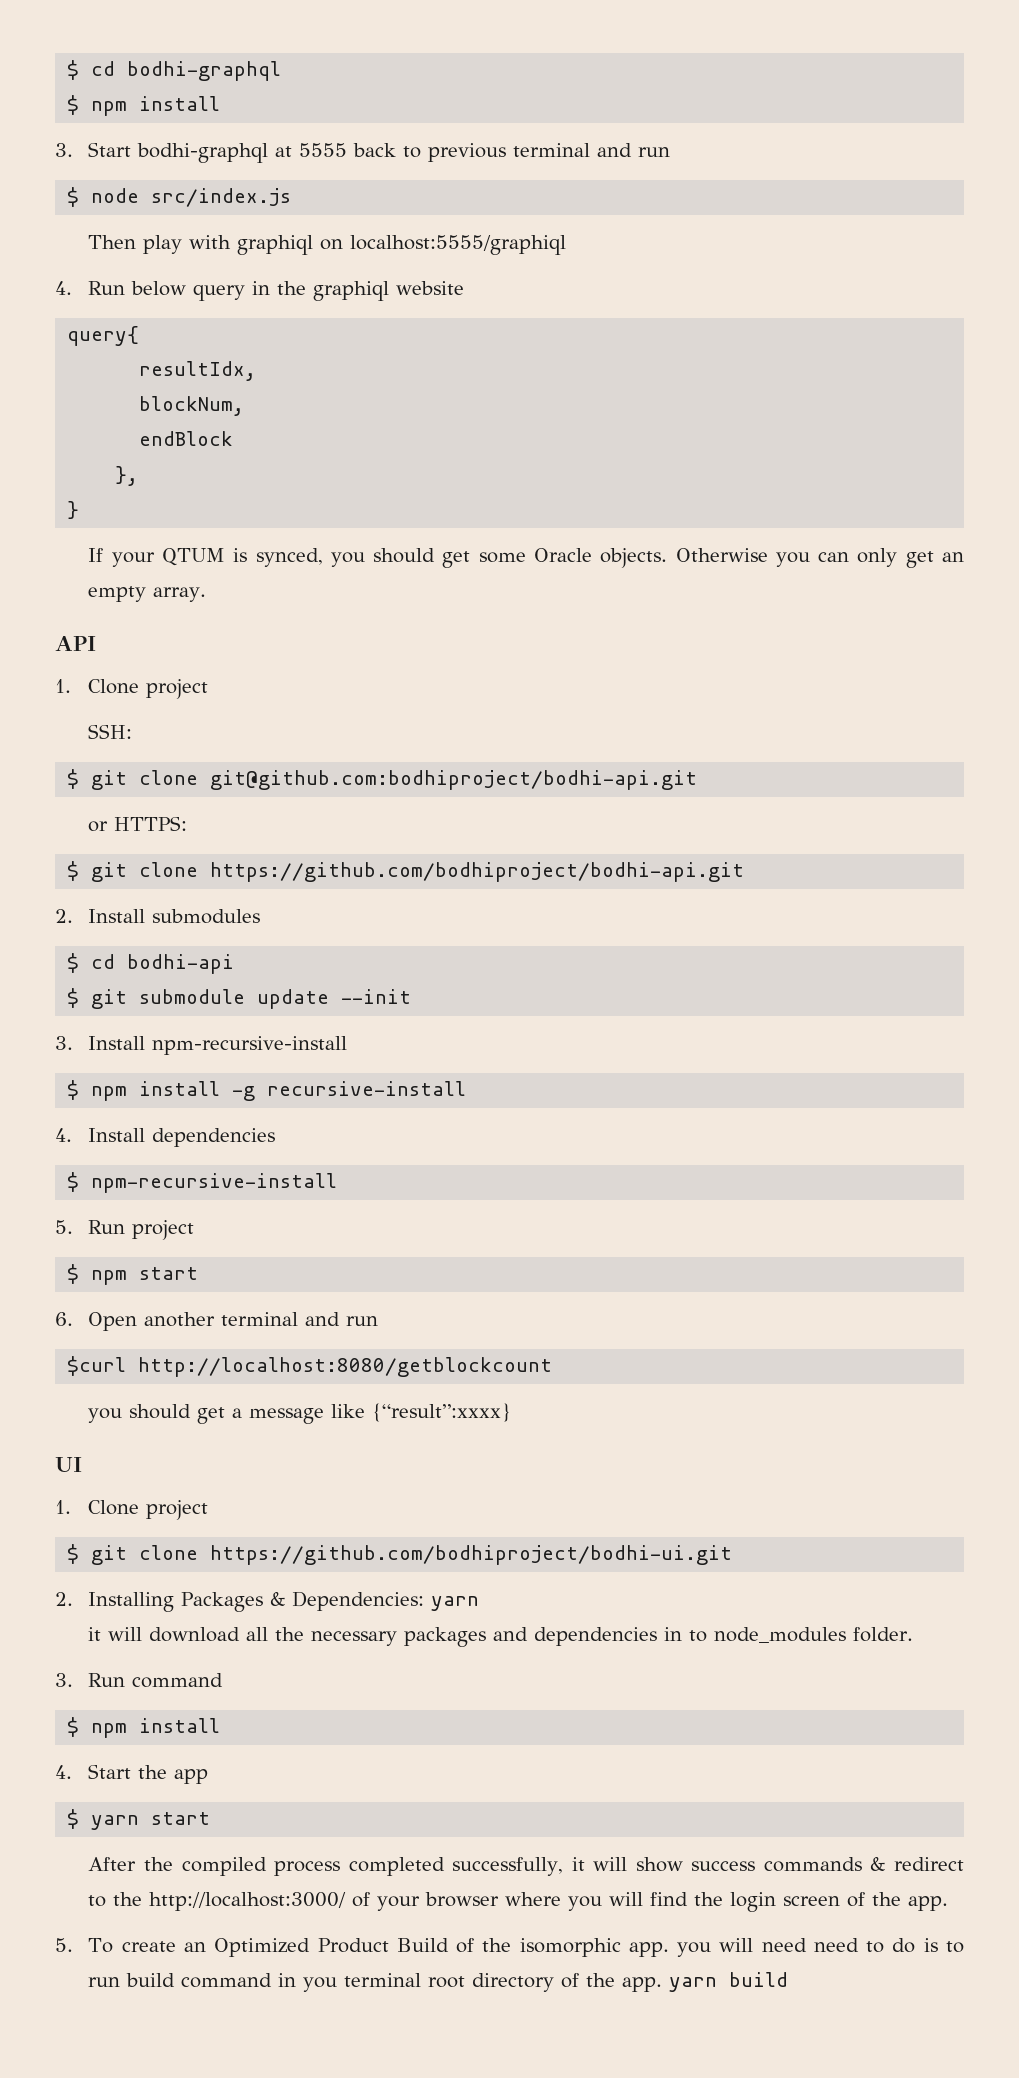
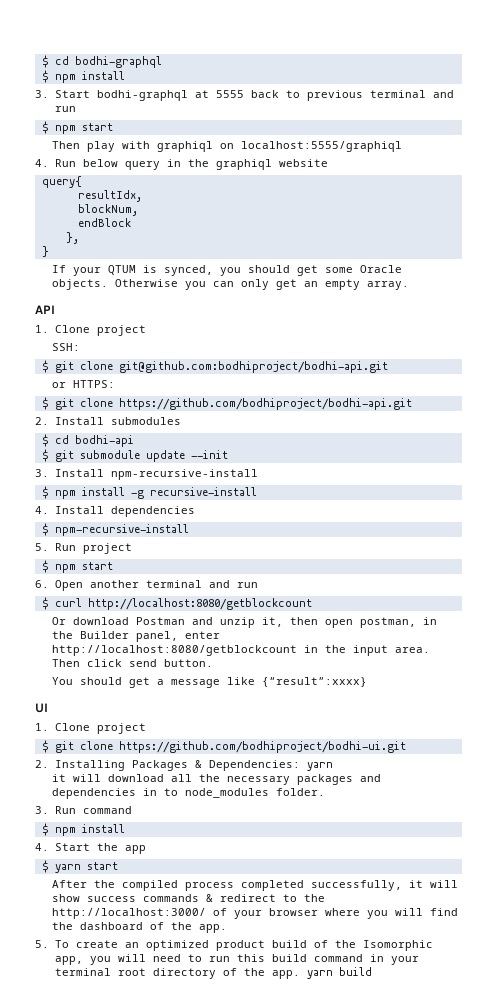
  3. Start bodhi-graphql at 5555 back to previous terminal and run
- $ node src/index.js
+ $ npm start
- $curl http://localhost:8080/getblockcount
+ $ curl http://localhost:8080/getblockcount
- you should get a message like {“result”:xxxx}
+ Or download Postman and unzip it, then open postman, in the Builder panel, enter http://localhost:8080/getblockcount in the input area. Then click send button.
+ You should get a message like {“result”:xxxx}
- After the compiled process completed successfully, it will show success commands & redirect to the http://localhost:3000/ of your browser where you will find the login screen of the app.
+ After the compiled process completed successfully, it will show success commands & redirect to the http://localhost:3000/ of your browser where you will find the dashboard of the app.
- 5. To create an Optimized Product Build of the isomorphic app. you will need need to do is to run build command in you terminal root directory of the app. yarn build
+ 5. To create an optimized product build of the Isomorphic app, you will need to run this build command in your terminal root directory of the app. yarn build

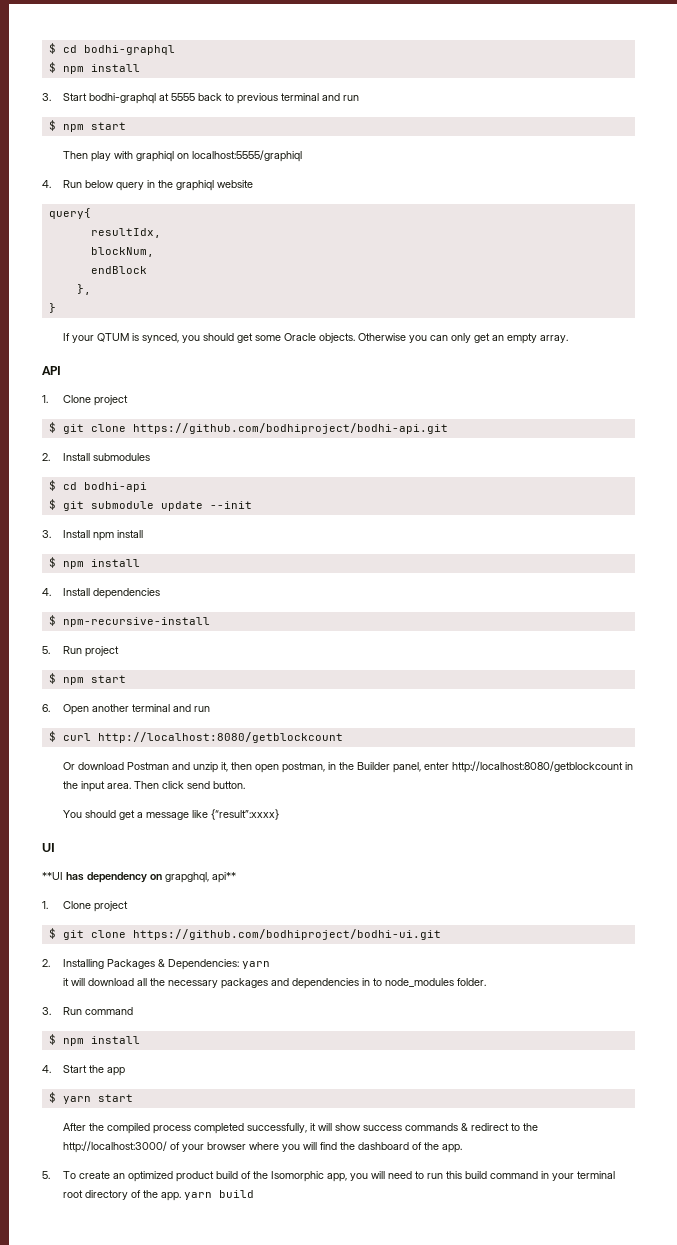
- SSH:
- $ git clone git@github.com:bodhiproject/bodhi-api.git
- or HTTPS:
- 3. Install npm-recursive-install
- $ npm install -g recursive-install
+ 3. Install npm install
+ $ npm install
+ **UI has dependency on grapghql, api**

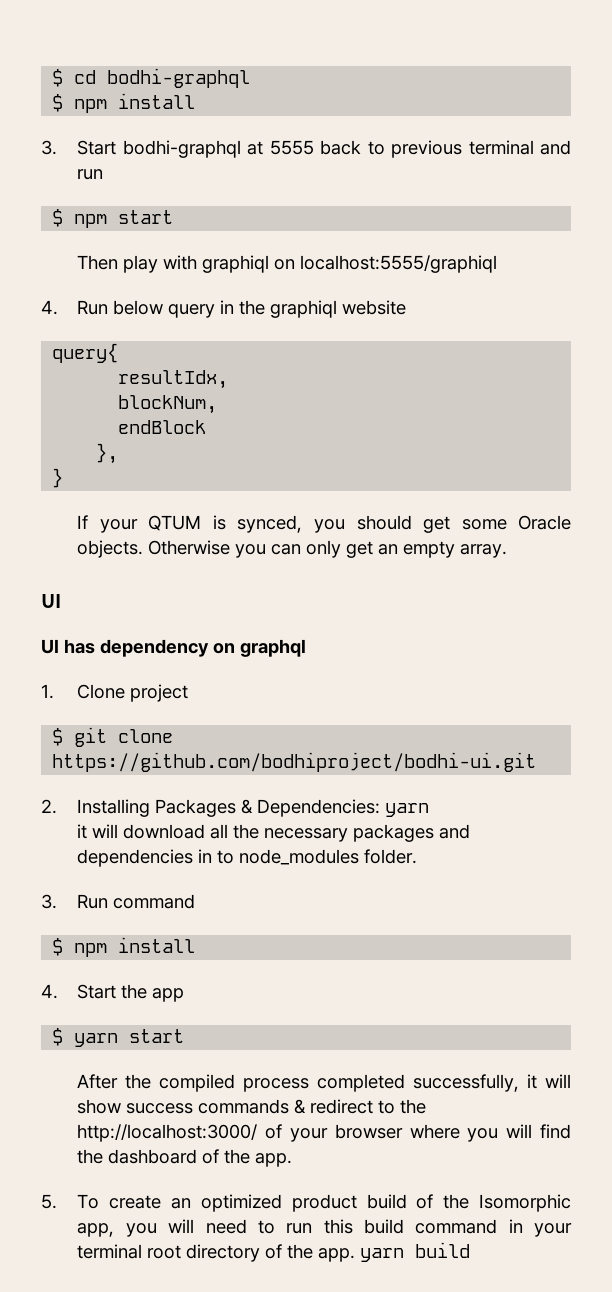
  Otherwise you can only get an empty array.
- API
- 1. Clone project
- $ git clone https://github.com/bodhiproject/bodhi-api.git
- 2. Install submodules
- $ cd bodhi-api
- $ git submodule update --init
- 3. Install npm install
- $ npm install
- 4. Install dependencies
- $ npm-recursive-install
- 5. Run project
- $ npm start
- 6. Open another terminal and run
- $ curl http://localhost:8080/getblockcount
- Or download Postman and unzip it, then open postman, in the Builder panel, enter http://localhost:8080/getblockcount in the input area. Then click send button.
- You should get a message like {“result”:xxxx}
  UI
- **UI has dependency on grapghql, api**
+ UI has dependency on graphql

